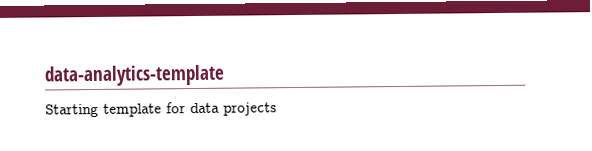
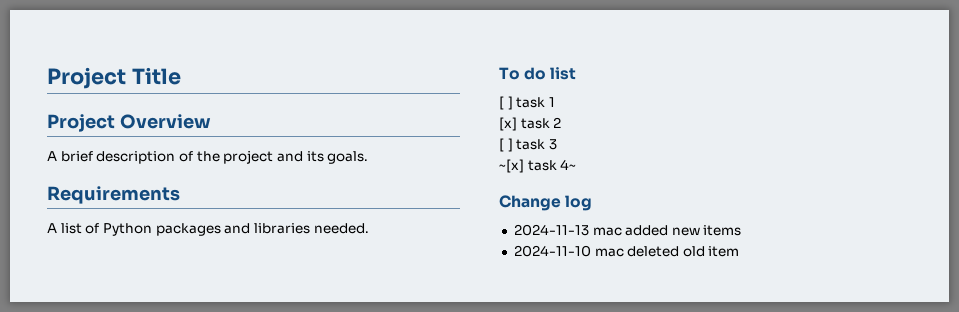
- data-analytics-template
- Starting template for data projects
+ Project Title
+ Project Overview
+ A brief description of the project and its goals.
+ Requirements
+ A list of Python packages and libraries needed.
+ To do list
+ [ ] task 1
+ [x] task 2
+ [ ] task 3
+ ~[x] task 4~
+ Change log
+ 2024-11-13 mac added new items
+ 2024-11-10 mac deleted old item

